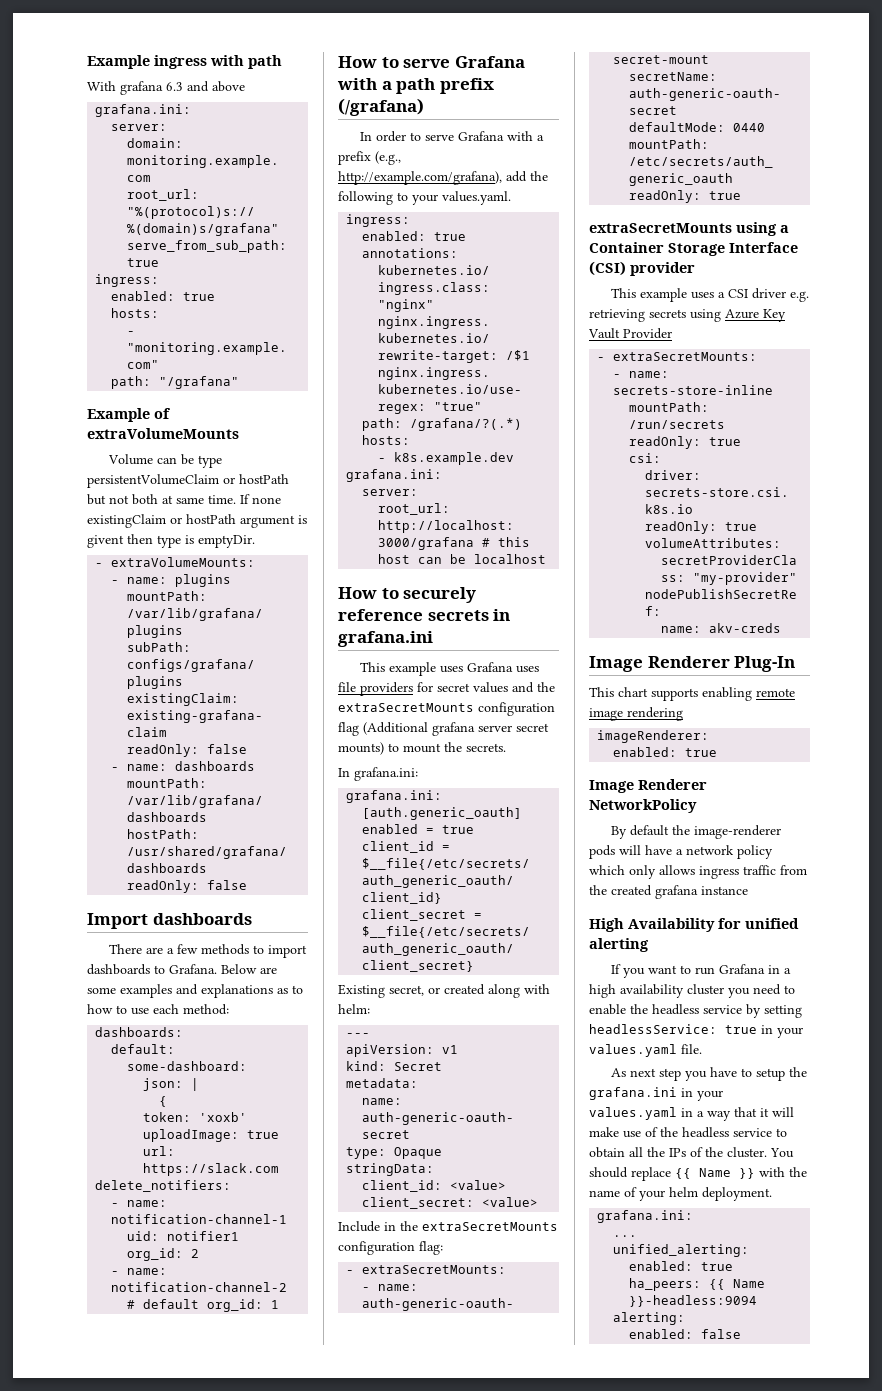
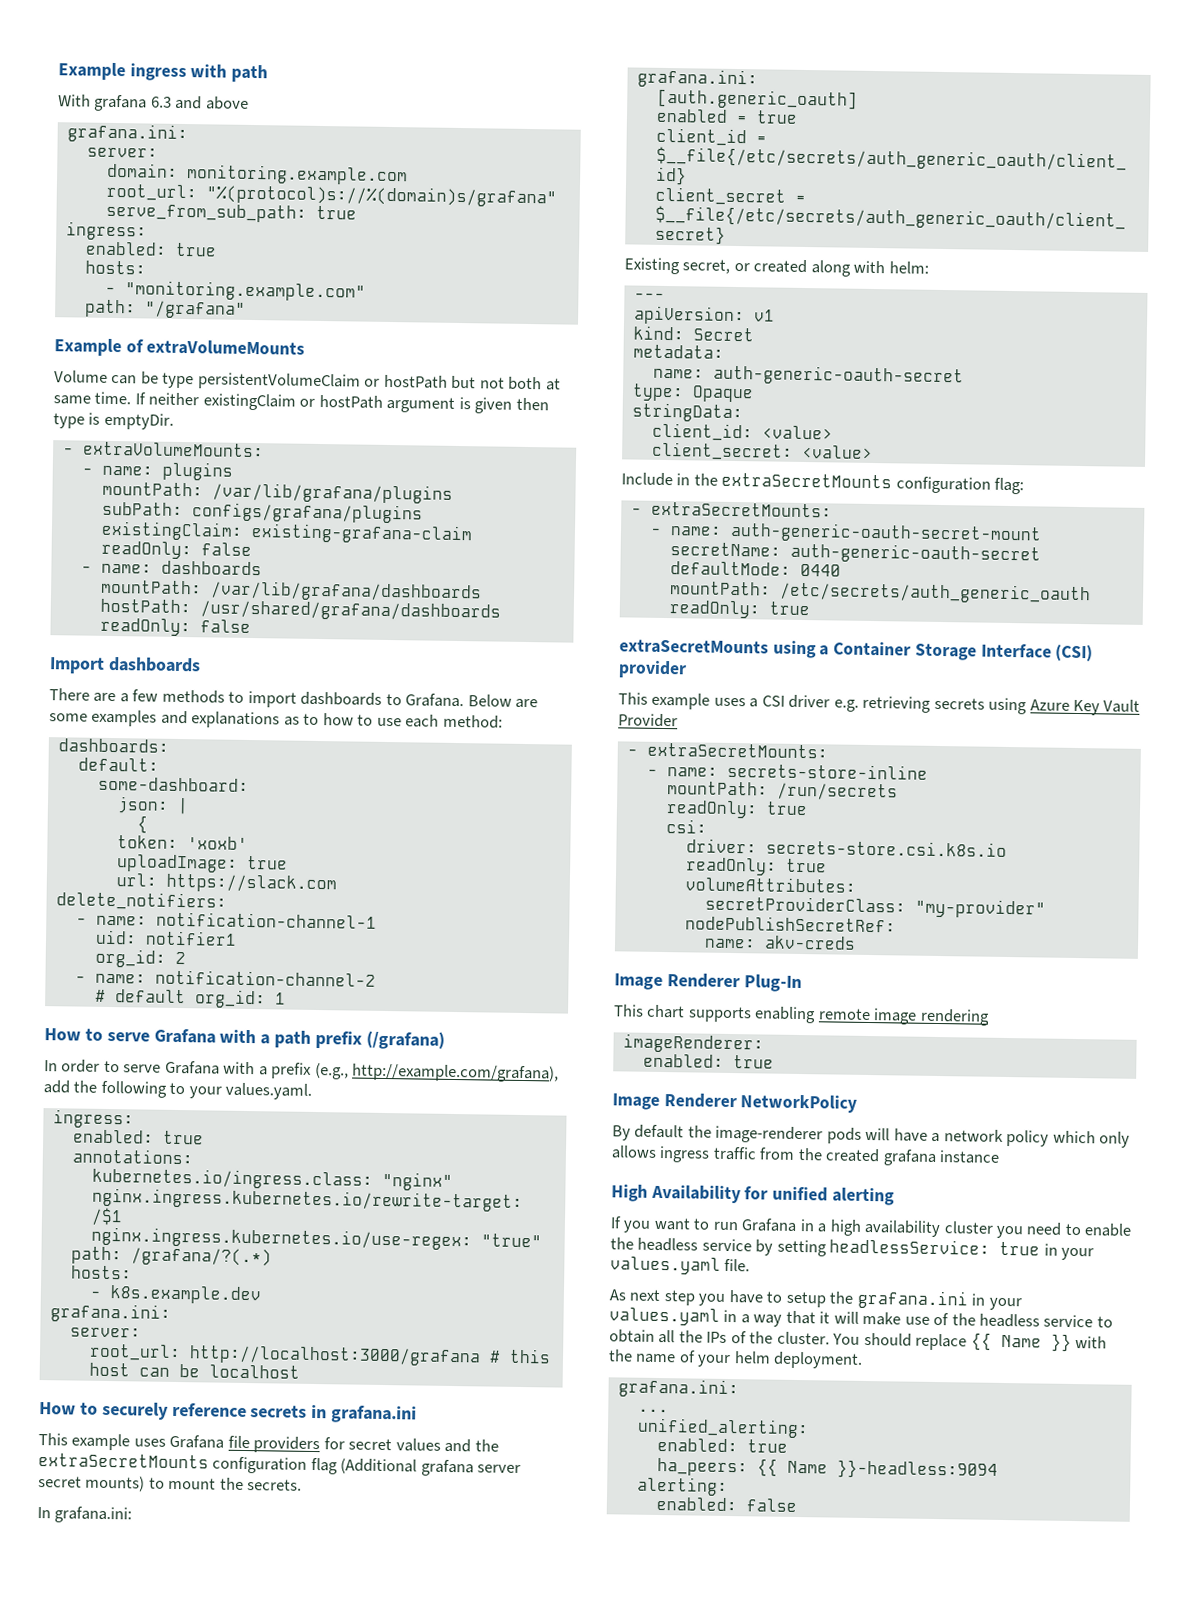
- If none existingClaim or hostPath argument is givent then type is emptyDir.
+ If neither existingClaim or hostPath argument is given then type is emptyDir.
- This example uses Grafana uses file providers for secret values and the extraSecretMounts configuration flag (Additional grafana server secret mounts) to mount the secrets.
+ This example uses Grafana file providers for secret values and the extraSecretMounts configuration flag (Additional grafana server secret mounts) to mount the secrets.

